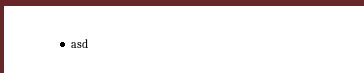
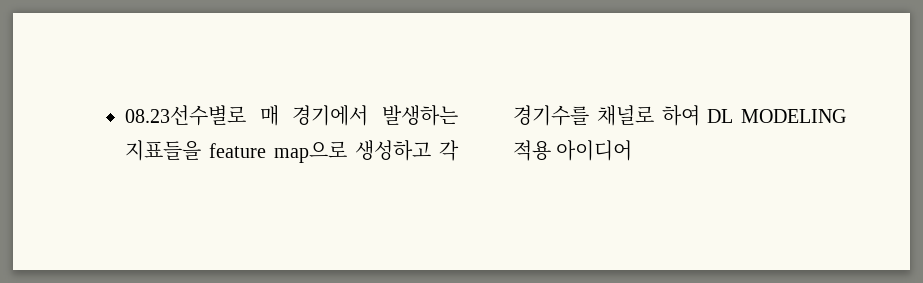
- asd
+ 08.23선수별로 매 경기에서 발생하는 지표들을 feature map으로 생성하고 각 경기수를 채널로 하여 DL MODELING 적용 아이디어

